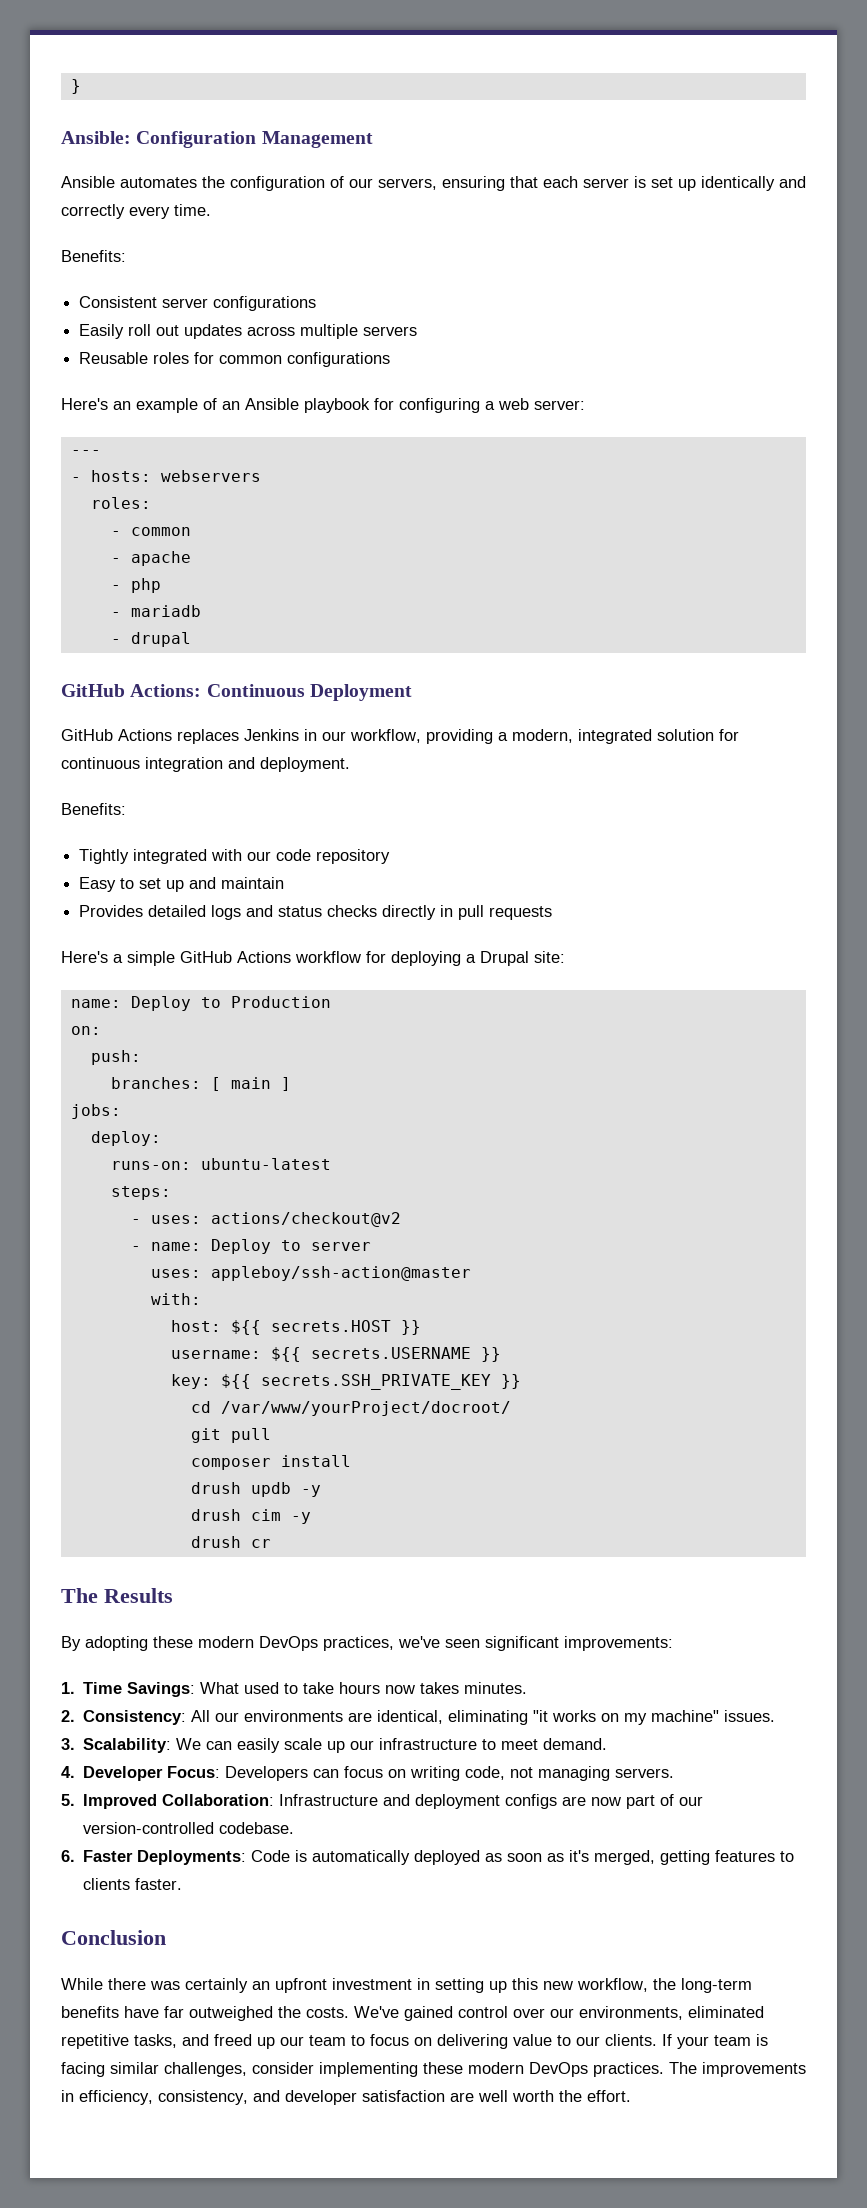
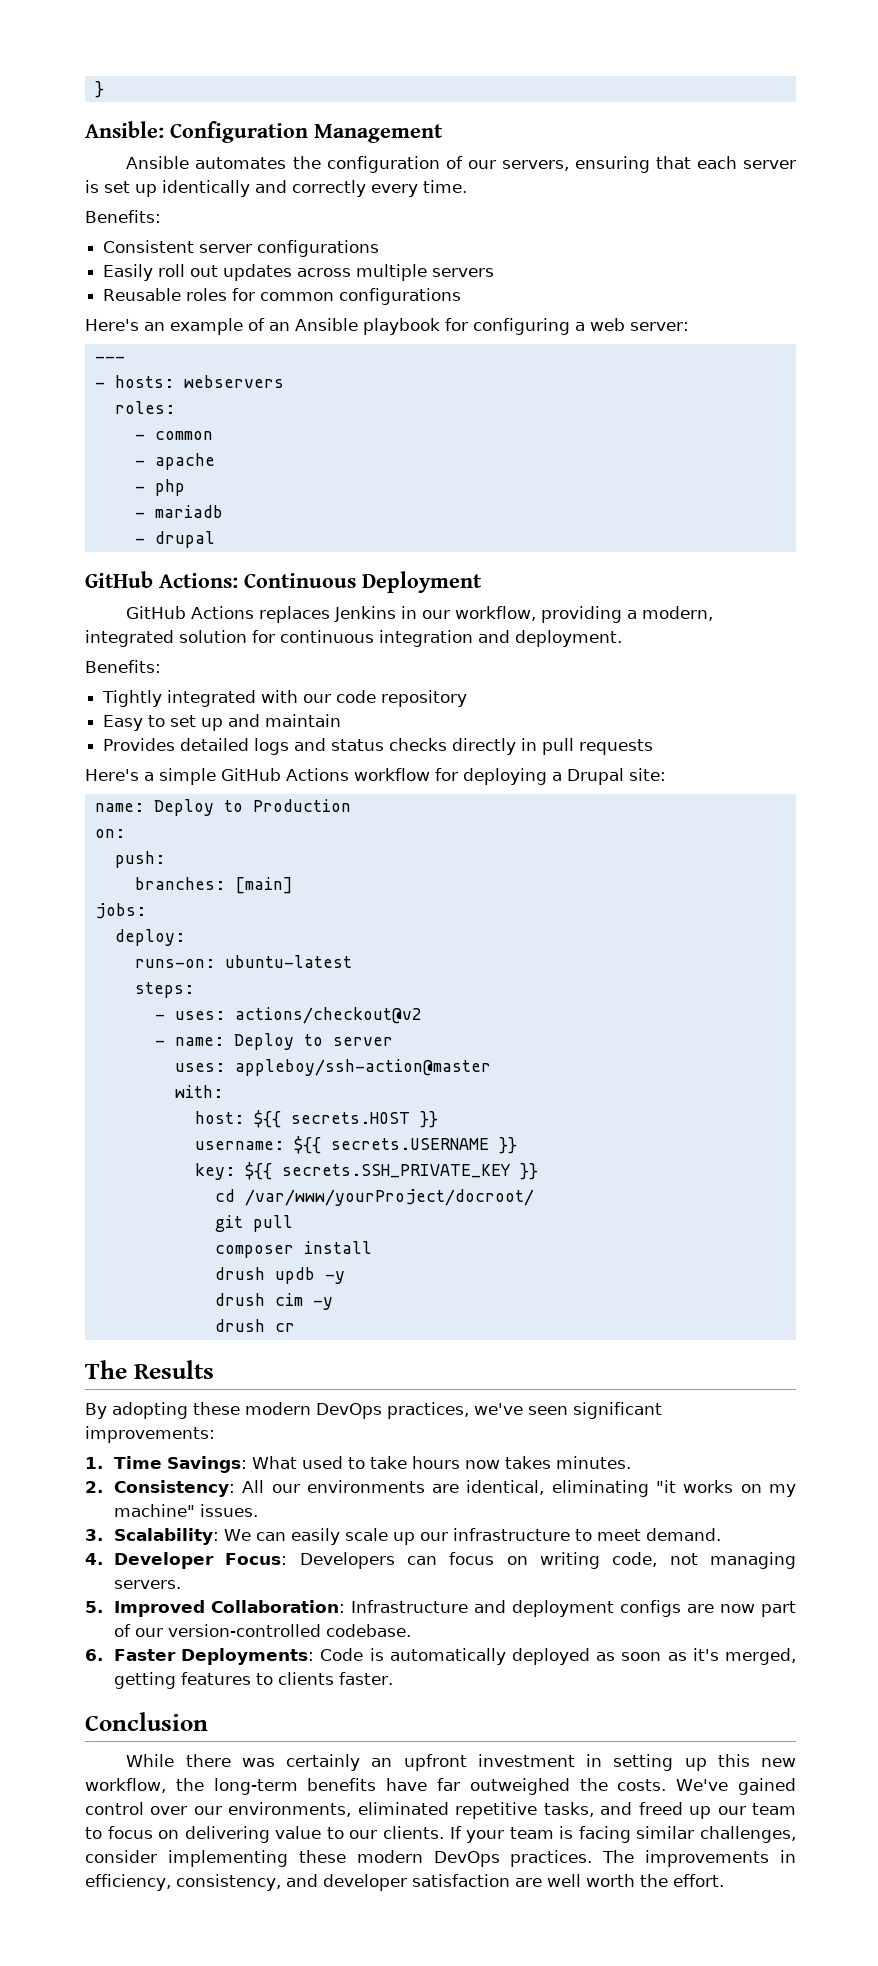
- branches: [ main ]
+ branches: [main]

